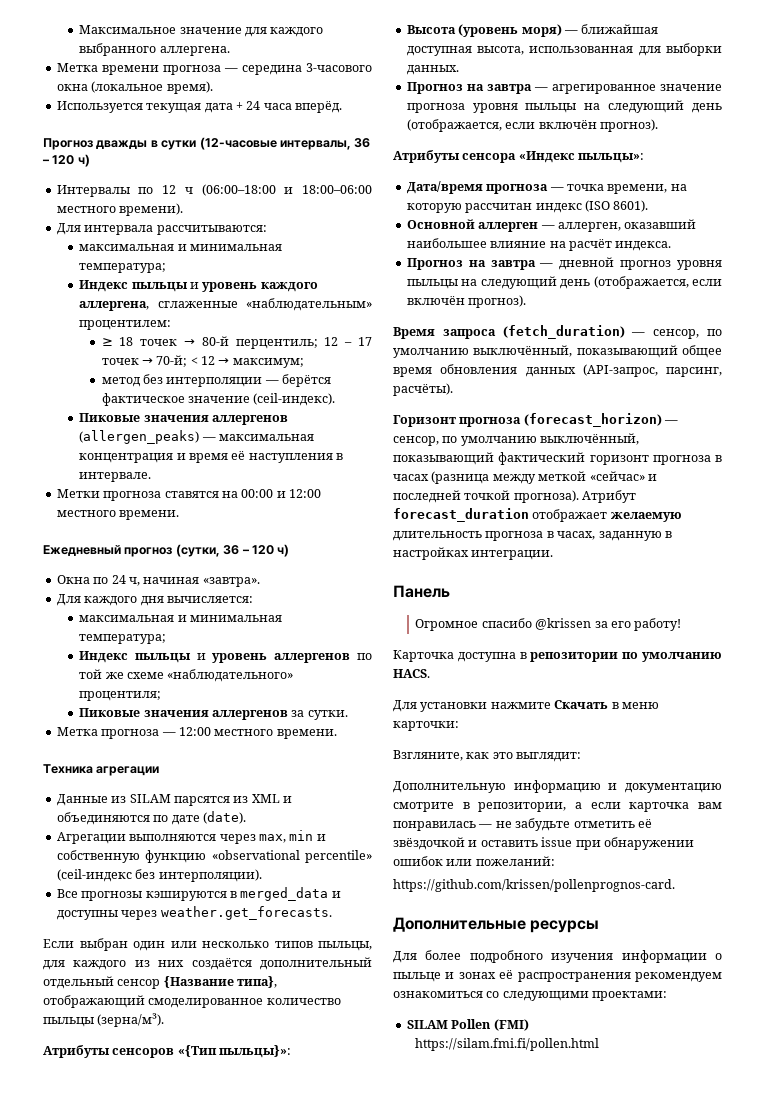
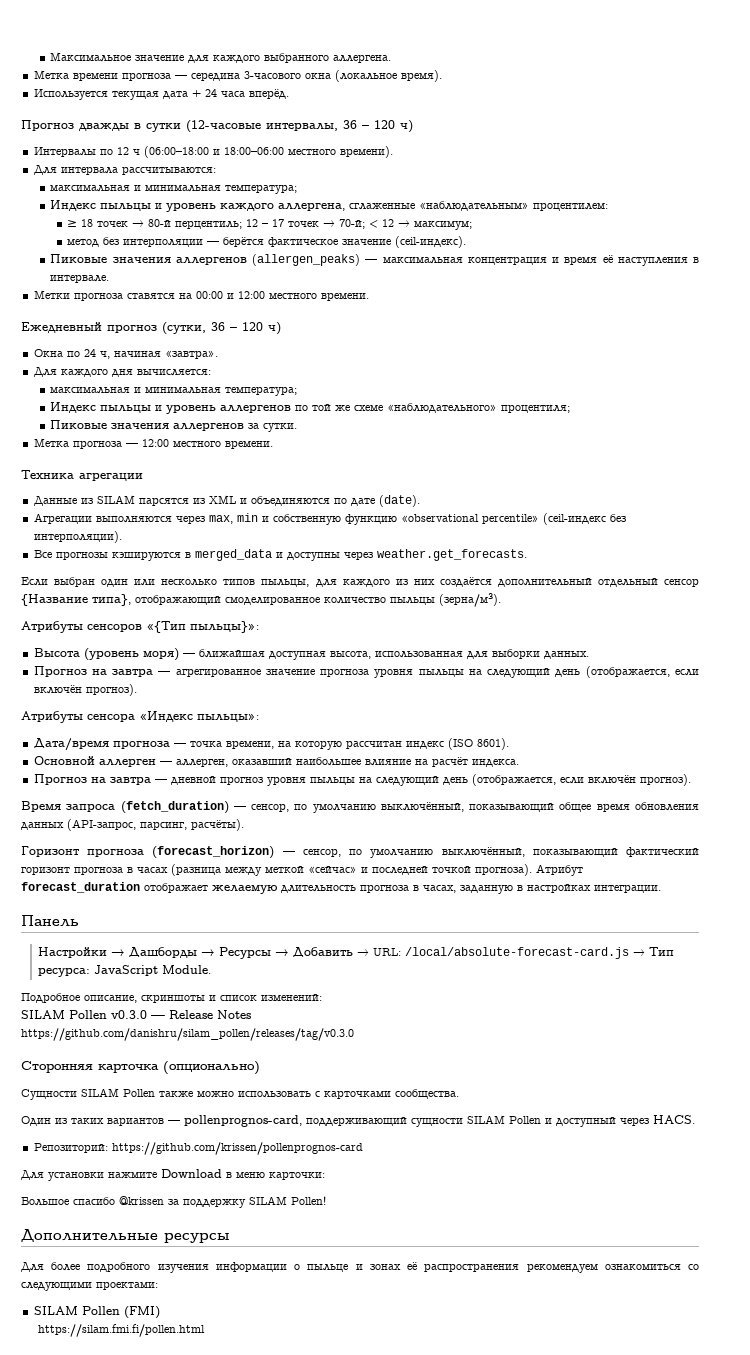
- Огромное спасибо @krissen за его работу!
- Карточка доступна в репозитории по умолчанию HACS.
+ Настройки → Дашборды → Ресурсы → Добавить → URL: /local/absolute-forecast-card.js → Тип ресурса: JavaScript Module.
+ Подробное описание, скриншоты и список изменений:
+ SILAM Pollen v0.3.0 — Release Notes
+ https://github.com/danishru/silam_pollen/releases/tag/v0.3.0
+ Сторонняя карточка (опционально)
+ Сущности SILAM Pollen также можно использовать с карточками сообщества.
+ Один из таких вариантов — pollenprognos-card, поддерживающий сущности SILAM Pollen и доступный через HACS.
+ Репозиторий: https://github.com/krissen/pollenprognos-card
- Для установки нажмите Скачать в меню карточки:
+ Для установки нажмите Download в меню карточки:
- Взгляните, как это выглядит:
- Дополнительную информацию и документацию смотрите в репозитории, а если карточка вам понравилась — не забудьте отметить её звёздочкой и оставить issue при обнаружении ошибок или пожеланий:
- https://github.com/krissen/pollenprognos-card.
+ Большое спасибо @krissen за поддержку SILAM Pollen!

